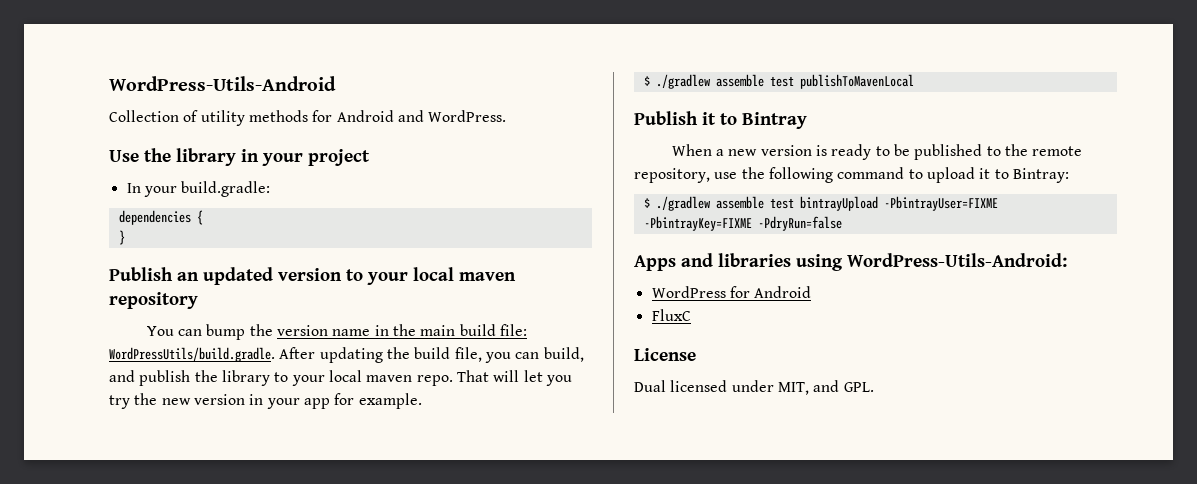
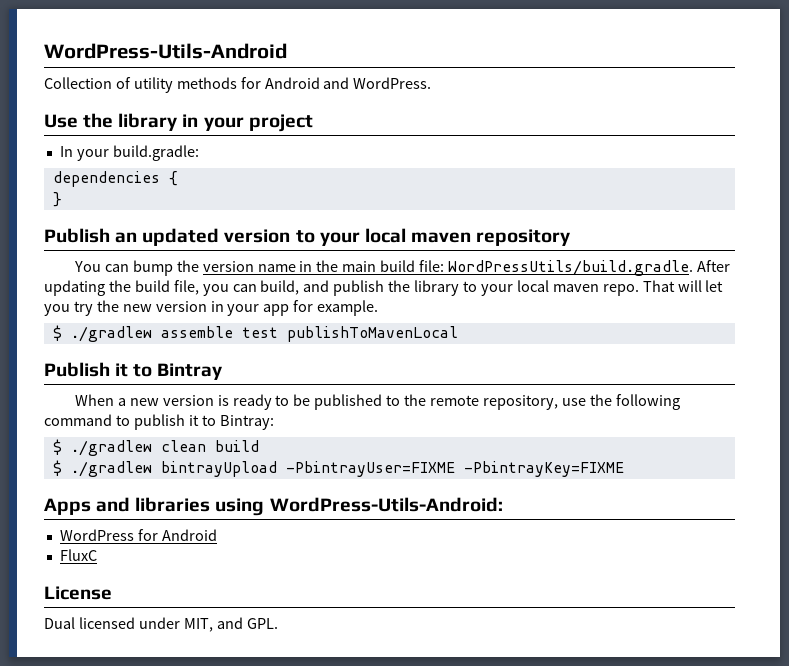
- When a new version is ready to be published to the remote repository, use the following command to upload it to Bintray:
+ When a new version is ready to be published to the remote repository, use the following command to publish it to Bintray:
- $ ./gradlew assemble test bintrayUpload -PbintrayUser=FIXME -PbintrayKey=FIXME -PdryRun=false
+ $ ./gradlew clean build
+ $ ./gradlew bintrayUpload -PbintrayUser=FIXME -PbintrayKey=FIXME

